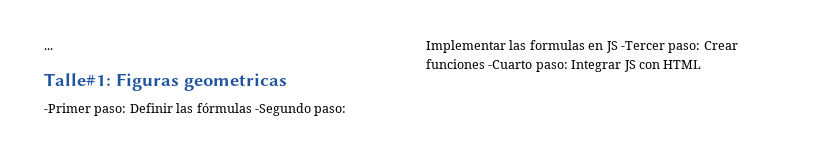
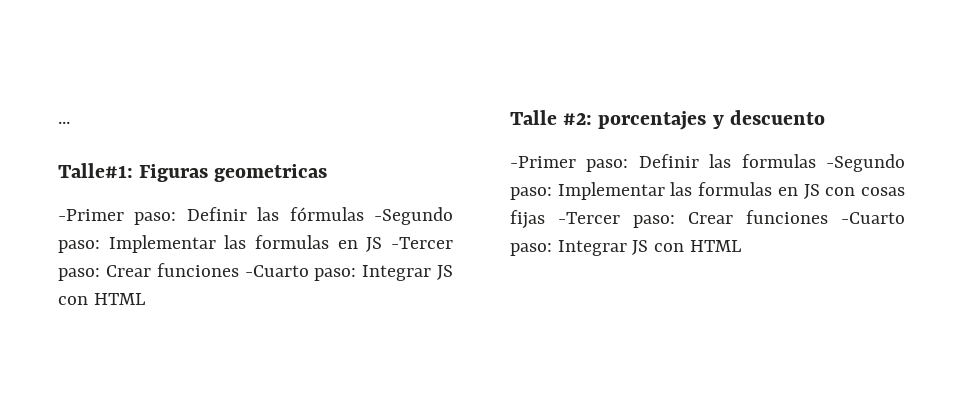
+ Talle #2: porcentajes y descuento
+ -Primer paso: Definir las formulas -Segundo paso: Implementar las formulas en JS con cosas fijas -Tercer paso: Crear funciones -Cuarto paso: Integrar JS con HTML

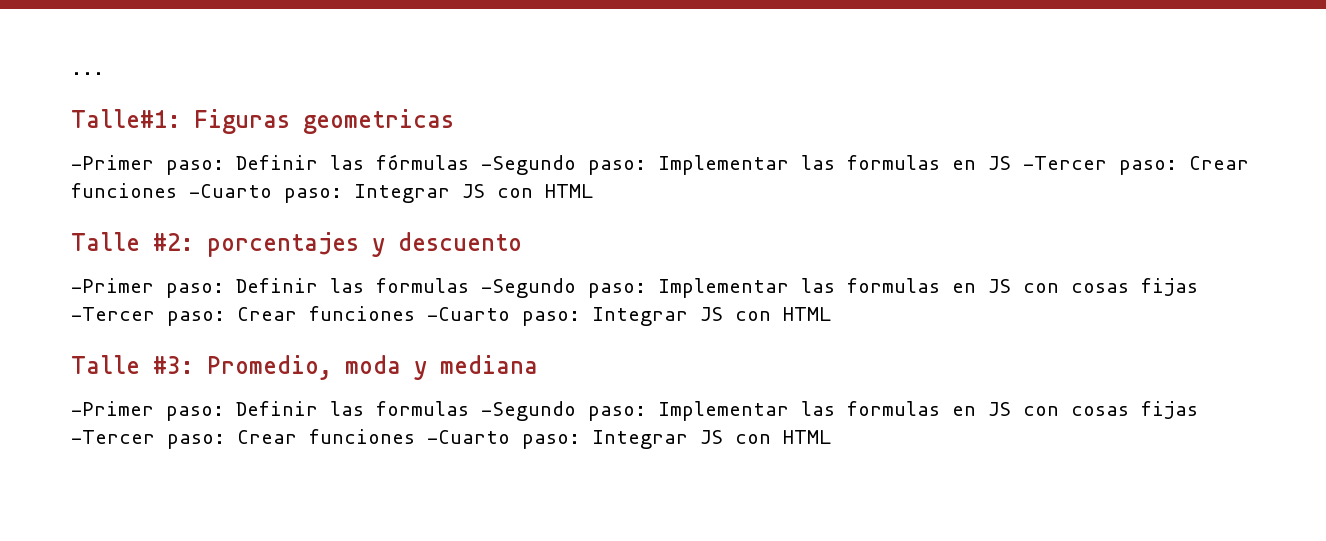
+ Talle #3: Promedio, moda y mediana
+ -Primer paso: Definir las formulas -Segundo paso: Implementar las formulas en JS con cosas fijas -Tercer paso: Crear funciones -Cuarto paso: Integrar JS con HTML

